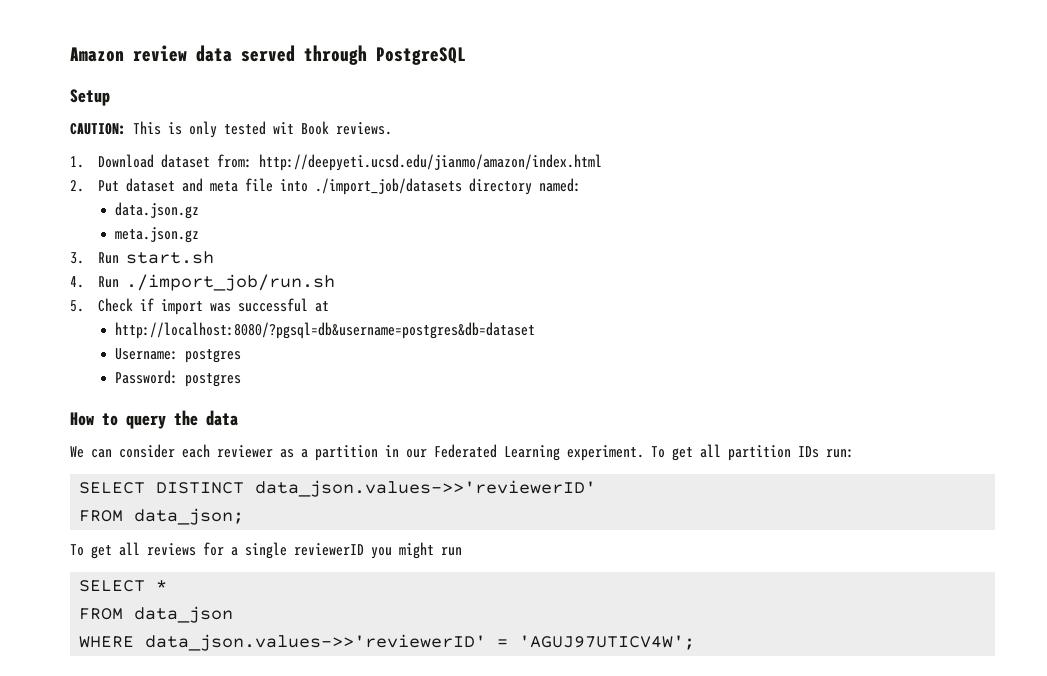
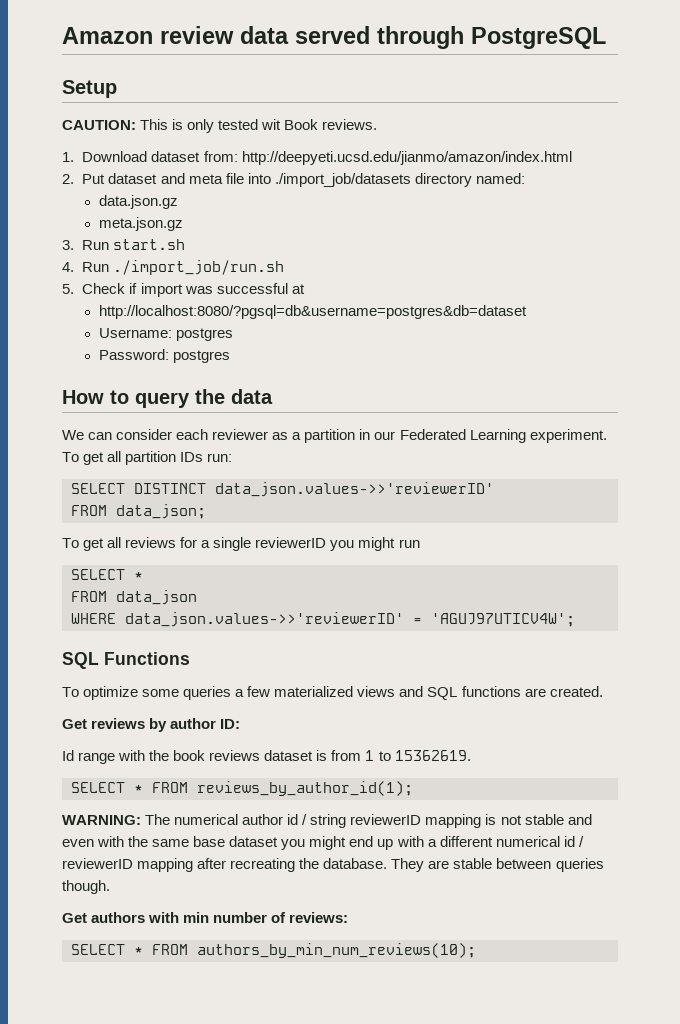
+ SQL Functions
+ To optimize some queries a few materialized views and SQL functions are created.
+ Get reviews by author ID:
+ Id range with the book reviews dataset is from 1 to 15362619.
+ SELECT * FROM reviews_by_author_id(1);
+ WARNING: The numerical author id / string reviewerID mapping is not stable and even with the same base dataset you might end up with a different numerical id / reviewerID mapping after recreating the database. They are stable between queries though.
+ Get authors with min number of reviews:
+ SELECT * FROM authors_by_min_num_reviews(10);

